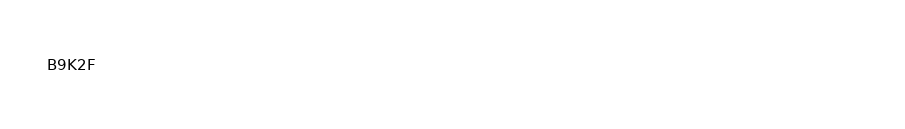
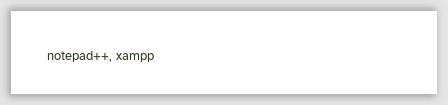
- B9K2F
+ notepad++, xampp

